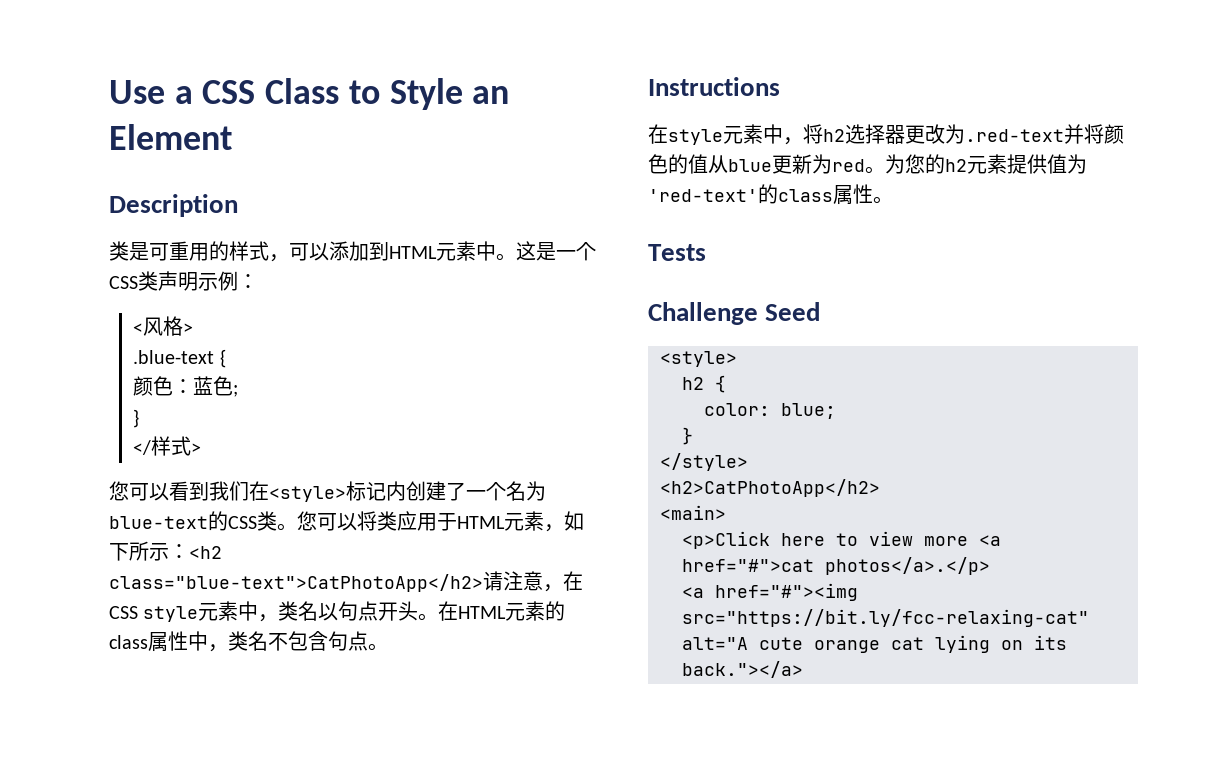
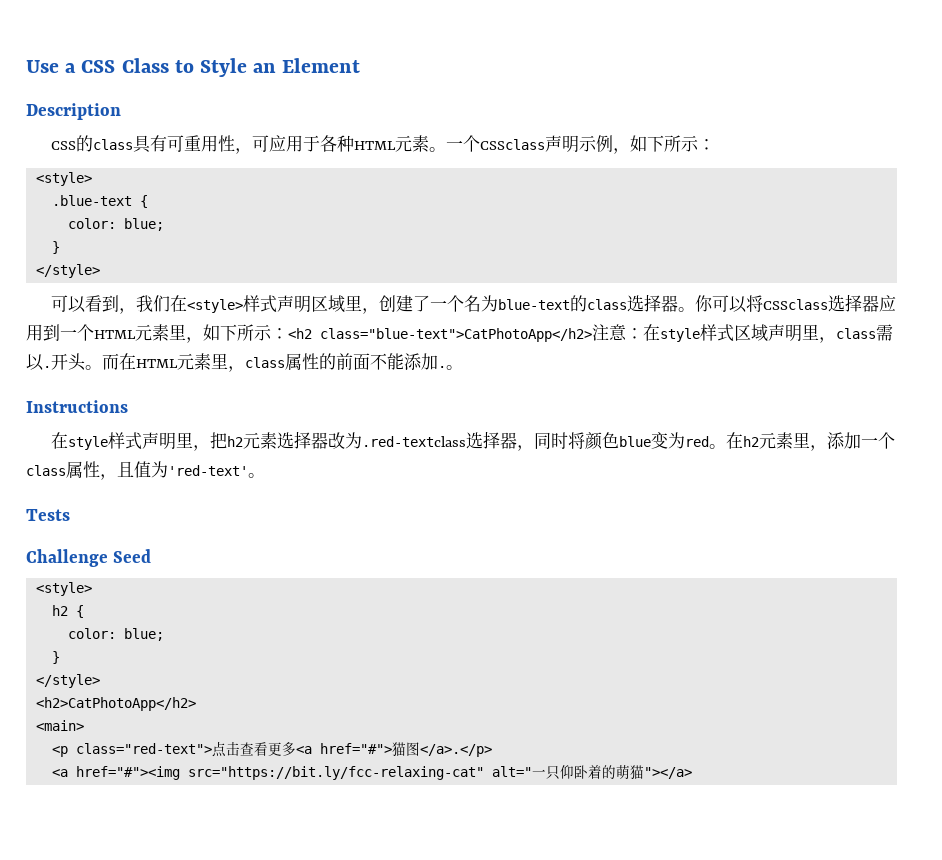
- 类是可重用的样式，可以添加到HTML元素中。这是一个CSS类声明示例：
- <风格>
+ CSS的class具有可重用性，可应用于各种HTML元素。一个CSSclass声明示例，如下所示：
+ <style>
  .blue-text {
- 颜色：蓝色;
+ color: blue;
  }
- </样式>
- 您可以看到我们在<style>标记内创建了一个名为blue-text的CSS类。您可以将类应用于HTML元素，如下所示：<h2 class="blue-text">CatPhotoApp</h2>请注意，在CSS style元素中，类名以句点开头。在HTML元素的class属性中，类名不包含句点。
+ </style>
+ 可以看到，我们在<style>样式声明区域里，创建了一个名为blue-text的class选择器。你可以将CSSclass选择器应用到一个HTML元素里，如下所示：<h2 class="blue-text">CatPhotoApp</h2>注意：在style样式区域声明里，class需以.开头。而在HTML元素里，class属性的前面不能添加.。
- 在style元素中，将h2选择器更改为.red-text并将颜色的值从blue更新为red。
+ 在style样式声明里，把h2元素选择器改为.red-textclass选择器，同时将颜色blue变为red。
- 为您的h2元素提供值为'red-text'的class属性。
+ 在h2元素里，添加一个class属性，且值为'red-text'。
- <p>Click here to view more <a href="#">cat photos</a>.</p>
- <a href="#"><img src="https://bit.ly/fcc-relaxing-cat" alt="A cute orange cat lying on its back."></a>
+ <p class="red-text">点击查看更多<a href="#">猫图</a>.</p>
+ <a href="#"><img src="https://bit.ly/fcc-relaxing-cat" alt="一只仰卧着的萌猫"></a>

